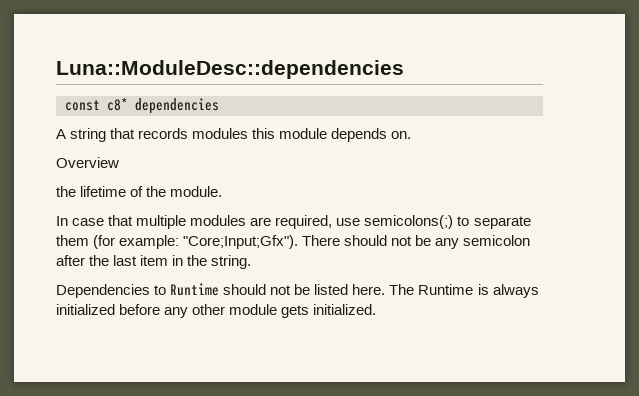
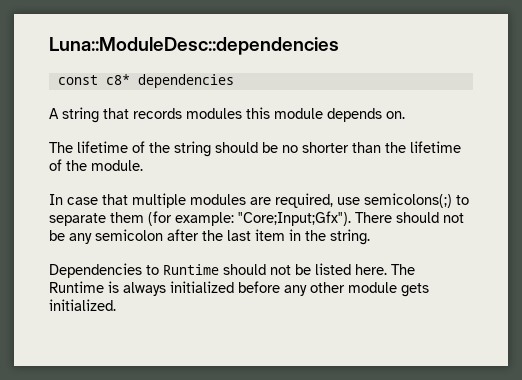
- Overview
- the lifetime of the module.
+ The lifetime of the string should be no shorter than the lifetime of the module.

